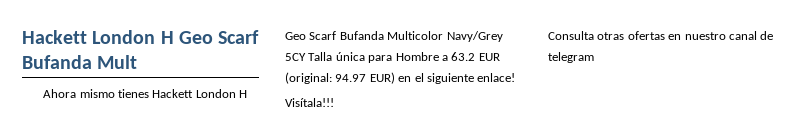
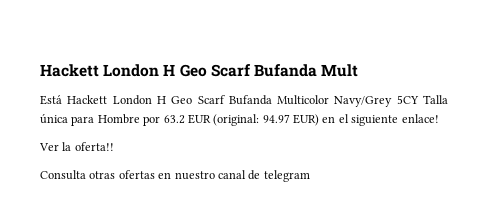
- Ahora mismo tienes Hackett London H Geo Scarf Bufanda Multicolor Navy/Grey 5CY Talla única para Hombre a 63.2 EUR (original: 94.97 EUR) en el siguiente enlace!
+ Está Hackett London H Geo Scarf Bufanda Multicolor Navy/Grey 5CY Talla única para Hombre por 63.2 EUR (original: 94.97 EUR) en el siguiente enlace!
- Visítala!!!
+ Ver la oferta!!

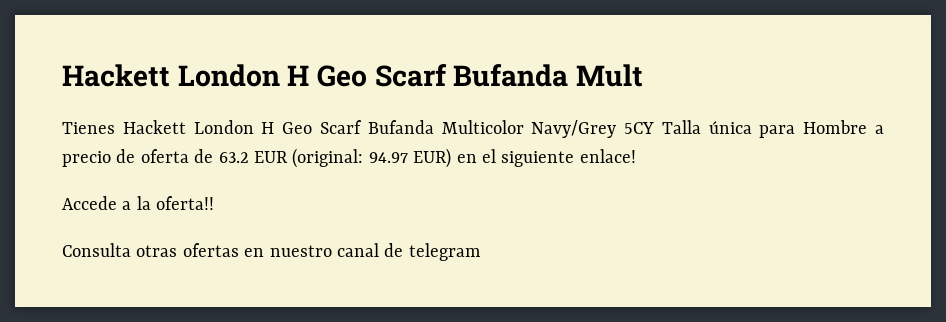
- Está Hackett London H Geo Scarf Bufanda Multicolor Navy/Grey 5CY Talla única para Hombre por 63.2 EUR (original: 94.97 EUR) en el siguiente enlace!
+ Tienes Hackett London H Geo Scarf Bufanda Multicolor Navy/Grey 5CY Talla única para Hombre a precio de oferta de 63.2 EUR (original: 94.97 EUR) en el siguiente enlace!
- Ver la oferta!!
+ Accede a la oferta!!

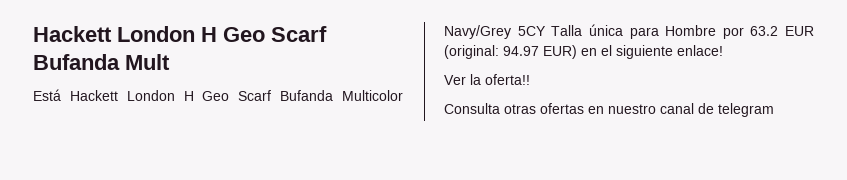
- Tienes Hackett London H Geo Scarf Bufanda Multicolor Navy/Grey 5CY Talla única para Hombre a precio de oferta de 63.2 EUR (original: 94.97 EUR) en el siguiente enlace!
+ Está Hackett London H Geo Scarf Bufanda Multicolor Navy/Grey 5CY Talla única para Hombre por 63.2 EUR (original: 94.97 EUR) en el siguiente enlace!
- Accede a la oferta!!
+ Ver la oferta!!

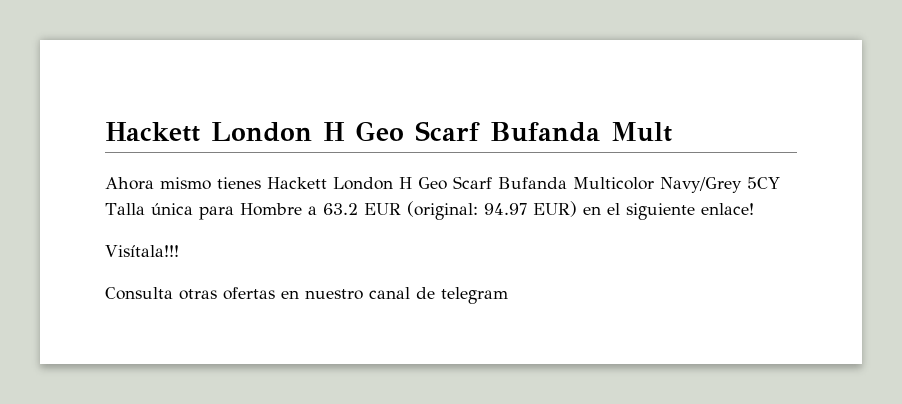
- Está Hackett London H Geo Scarf Bufanda Multicolor Navy/Grey 5CY Talla única para Hombre por 63.2 EUR (original: 94.97 EUR) en el siguiente enlace!
+ Ahora mismo tienes Hackett London H Geo Scarf Bufanda Multicolor Navy/Grey 5CY Talla única para Hombre a 63.2 EUR (original: 94.97 EUR) en el siguiente enlace!
- Ver la oferta!!
+ Visítala!!!

